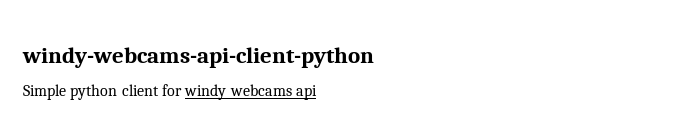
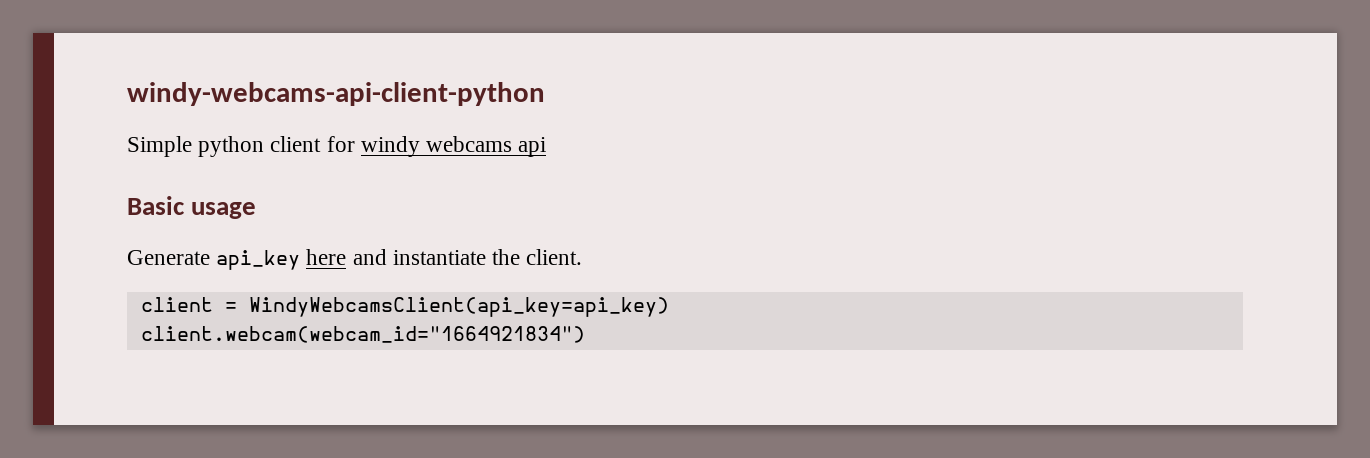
+ Basic usage
+ Generate api_key here and instantiate the client.
+ client = WindyWebcamsClient(api_key=api_key)
+ client.webcam(webcam_id="1664921834")

